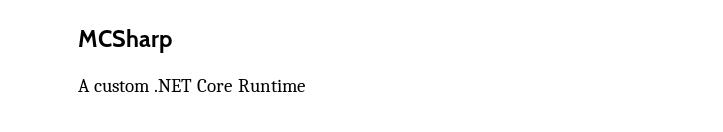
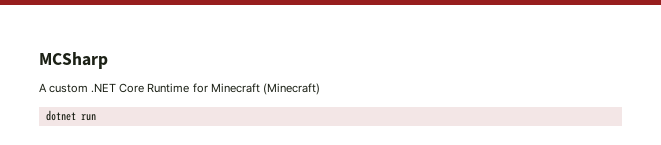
- A custom .NET Core Runtime
+ A custom .NET Core Runtime for Minecraft (Minecraft)
+ dotnet run

